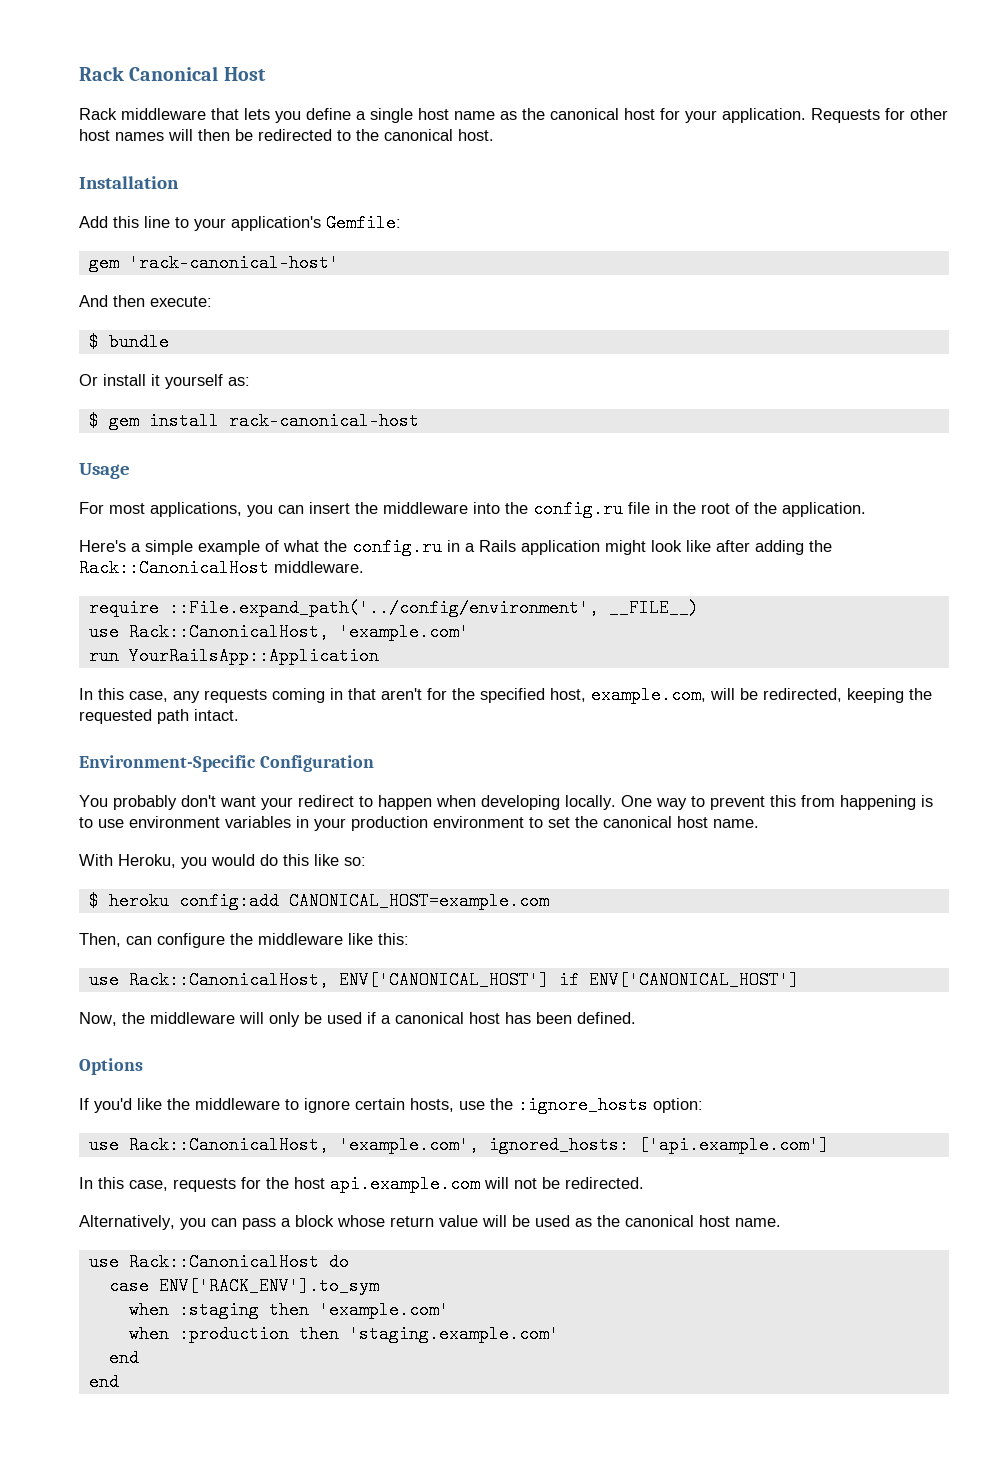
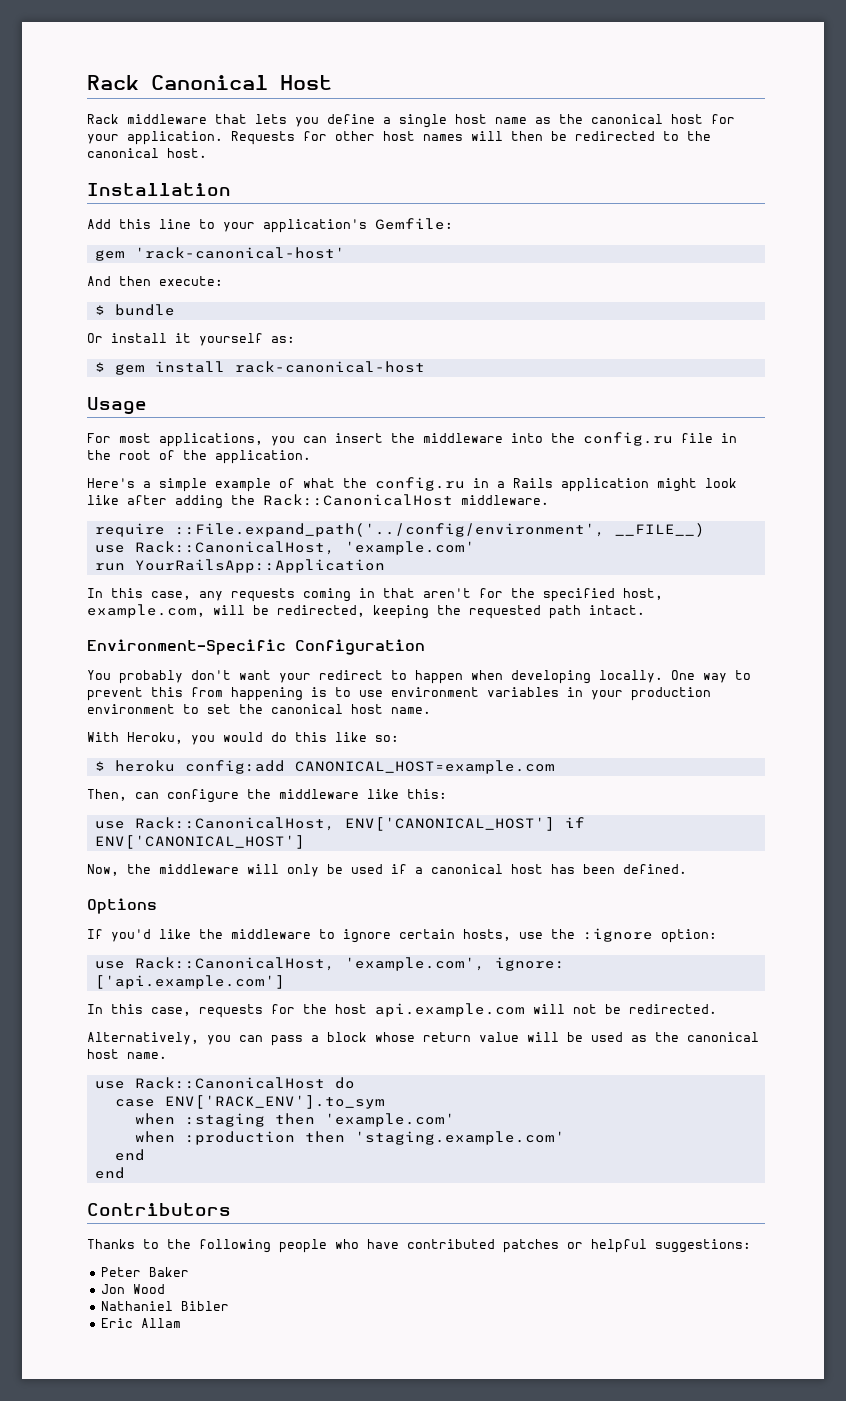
- If you'd like the middleware to ignore certain hosts, use the :ignore_hosts option:
+ If you'd like the middleware to ignore certain hosts, use the :ignore option:
- use Rack::CanonicalHost, 'example.com', ignored_hosts: ['api.example.com']
+ use Rack::CanonicalHost, 'example.com', ignore: ['api.example.com']
+ Contributors
+ Thanks to the following people who have contributed patches or helpful suggestions:
+ Peter Baker
+ Jon Wood
+ Nathaniel Bibler
+ Eric Allam

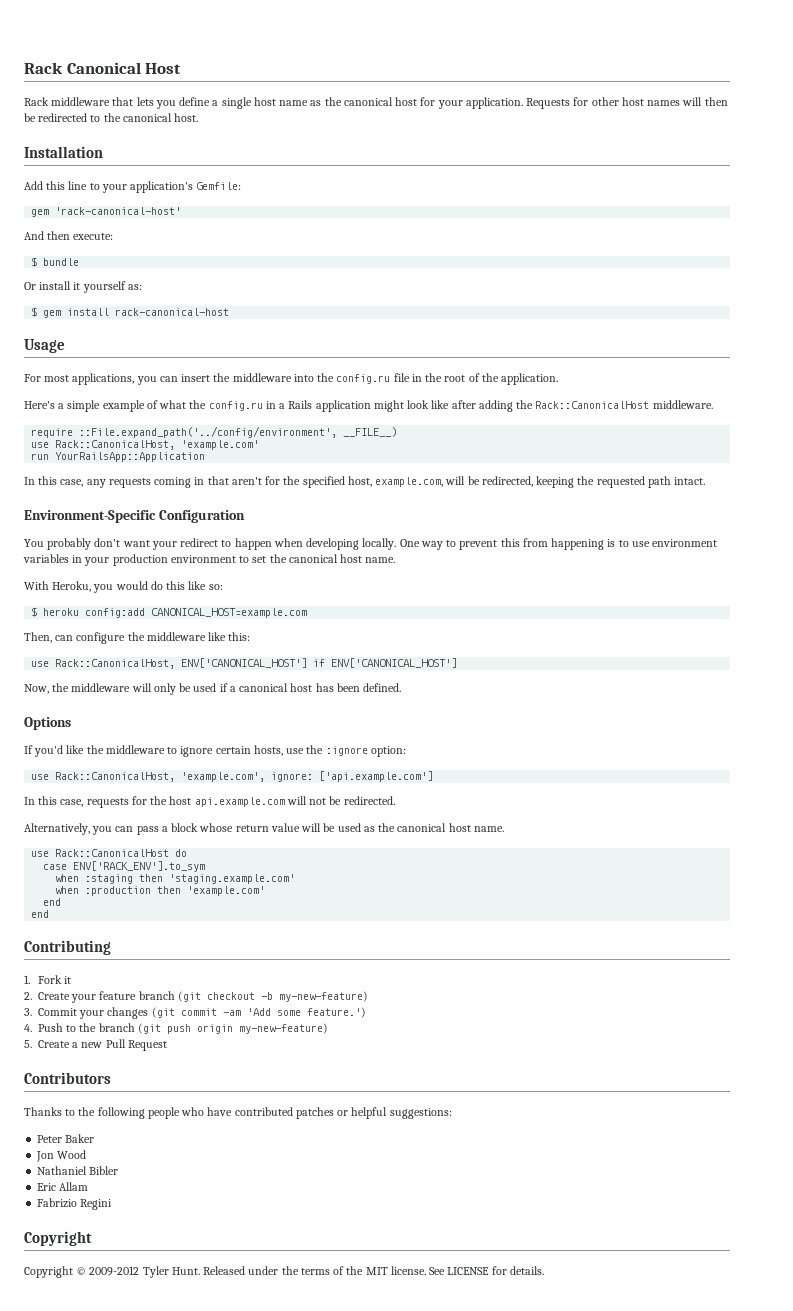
- when :staging then 'example.com'
+ when :staging then 'staging.example.com'
- when :production then 'staging.example.com'
+ when :production then 'example.com'
+ Contributing
+ 1. Fork it
+ 2. Create your feature branch (git checkout -b my-new-feature)
+ 3. Commit your changes (git commit -am 'Add some feature.')
+ 4. Push to the branch (git push origin my-new-feature)
+ 5. Create a new Pull Request
+ Fabrizio Regini
+ Copyright
+ Copyright © 2009-2012 Tyler Hunt. Released under the terms of the MIT license. See LICENSE for details.

